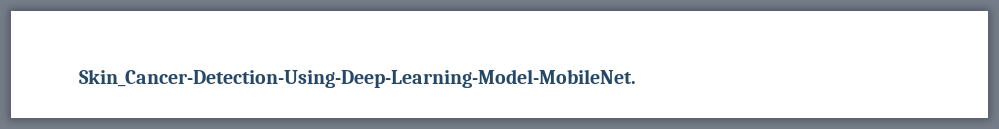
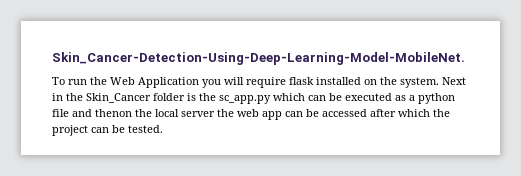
+ To run the Web Application you will require flask installed on the system. Next in the Skin_Cancer folder is the sc_app.py which can be executed as a python file and thenon the local server the web app can be accessed after which the project can be tested.

